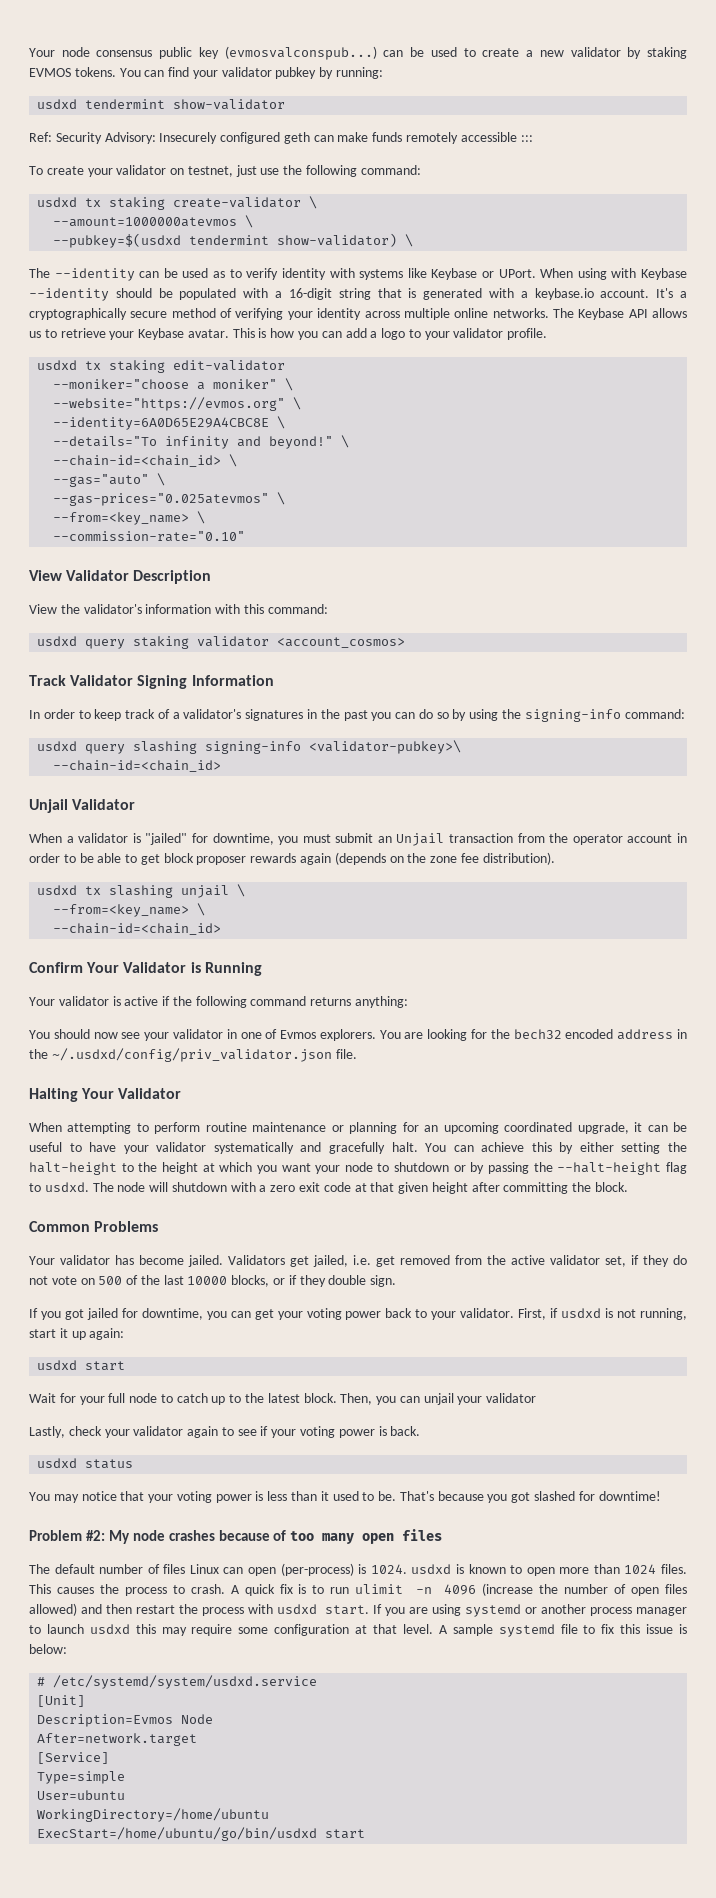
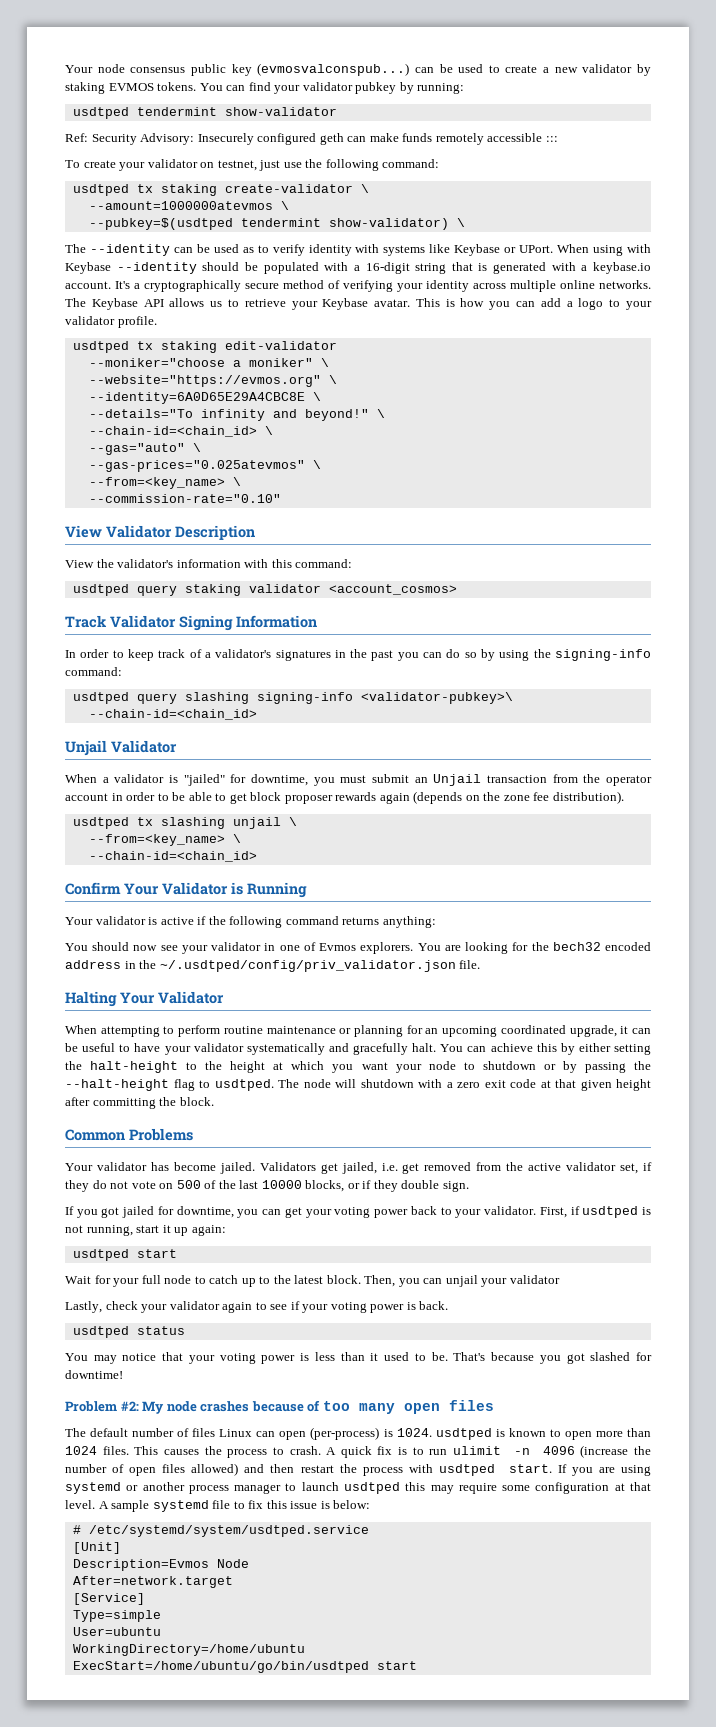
- usdxd tendermint show-validator
+ usdtped tendermint show-validator
- usdxd tx staking create-validator \
+ usdtped tx staking create-validator \
- --pubkey=$(usdxd tendermint show-validator) \
+ --pubkey=$(usdtped tendermint show-validator) \
- usdxd tx staking edit-validator
+ usdtped tx staking edit-validator
- usdxd query staking validator <account_cosmos>
+ usdtped query staking validator <account_cosmos>
- usdxd query slashing signing-info <validator-pubkey>\
+ usdtped query slashing signing-info <validator-pubkey>\
- usdxd tx slashing unjail \
+ usdtped tx slashing unjail \
- You are looking for the bech32 encoded address in the ~/.usdxd/config/priv_validator.json file.
+ You are looking for the bech32 encoded address in the ~/.usdtped/config/priv_validator.json file.
- You can achieve this by either setting the halt-height to the height at which you want your node to shutdown or by passing the --halt-height flag to usdxd.
+ You can achieve this by either setting the halt-height to the height at which you want your node to shutdown or by passing the --halt-height flag to usdtped.
- First, if usdxd is not running, start it up again:
+ First, if usdtped is not running, start it up again:
- usdxd start
+ usdtped start
- usdxd status
+ usdtped status
- The default number of files Linux can open (per-process) is 1024. usdxd is known to open more than 1024 files.
+ The default number of files Linux can open (per-process) is 1024. usdtped is known to open more than 1024 files.
- A quick fix is to run ulimit -n 4096 (increase the number of open files allowed) and then restart the process with usdxd start.
+ A quick fix is to run ulimit -n 4096 (increase the number of open files allowed) and then restart the process with usdtped start.
- If you are using systemd or another process manager to launch usdxd this may require some configuration at that level.
+ If you are using systemd or another process manager to launch usdtped this may require some configuration at that level.
- # /etc/systemd/system/usdxd.service
+ # /etc/systemd/system/usdtped.service
- ExecStart=/home/ubuntu/go/bin/usdxd start
+ ExecStart=/home/ubuntu/go/bin/usdtped start

